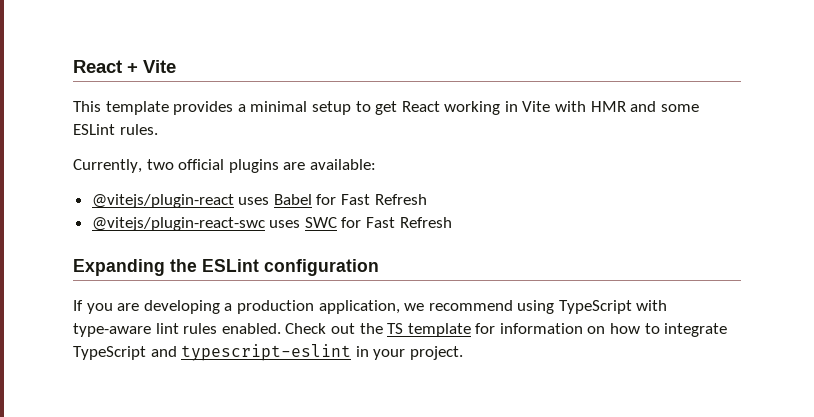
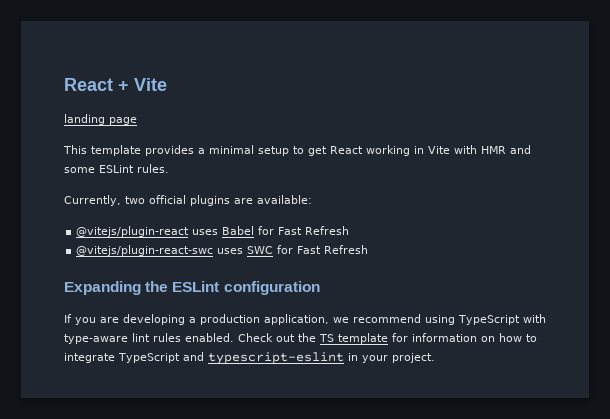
+ landing page

